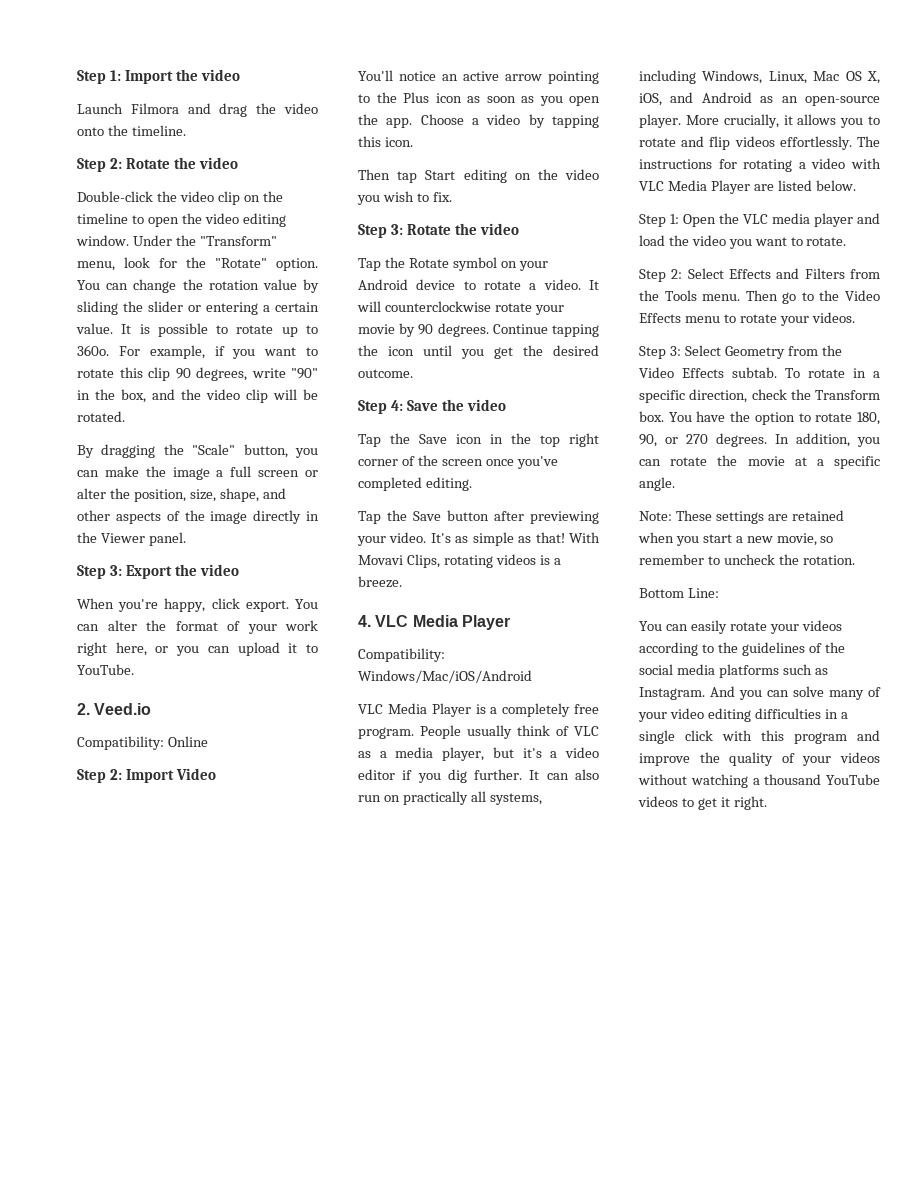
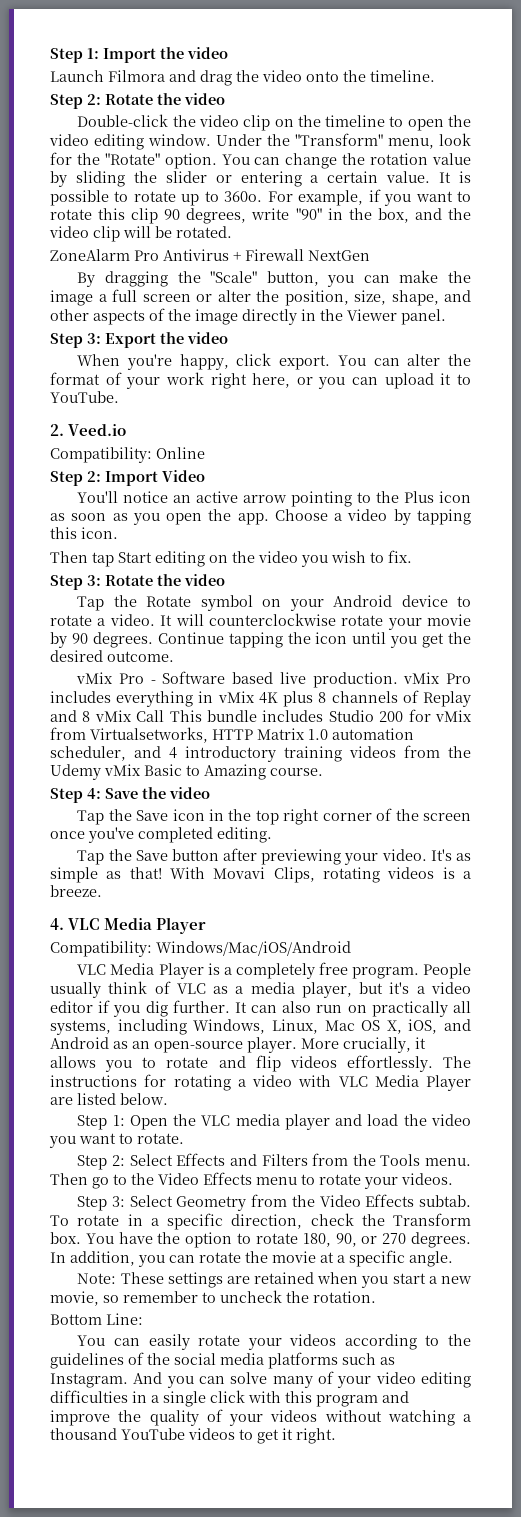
+ ZoneAlarm Pro Antivirus + Firewall NextGen
+ vMix Pro - Software based live production. vMix Pro includes everything in vMix 4K plus 8 channels of Replay and 8 vMix Call This bundle includes Studio 200 for vMix from Virtualsetworks, HTTP Matrix 1.0 automation scheduler, and 4 introductory training videos from the Udemy vMix Basic to Amazing course.

